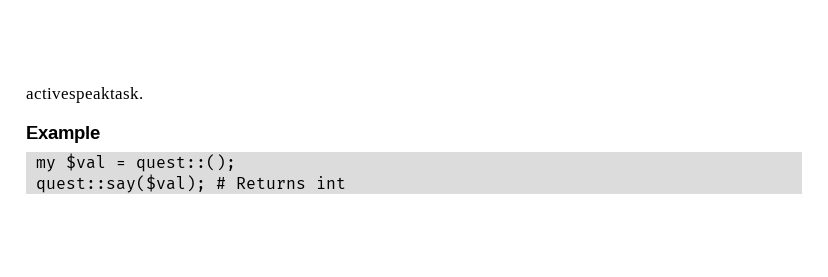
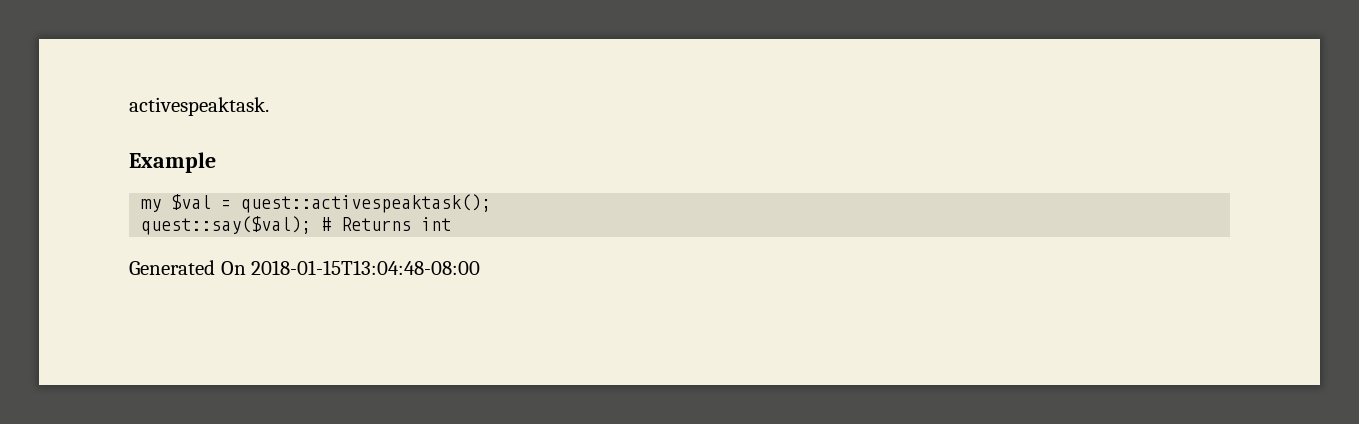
- my $val = quest::();
+ my $val = quest::activespeaktask();
+ Generated On 2018-01-15T13:04:48-08:00

